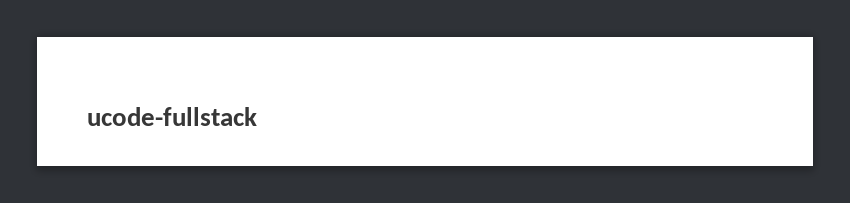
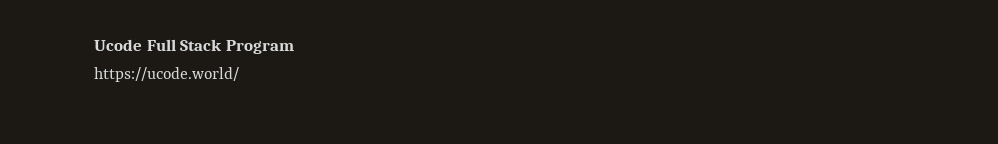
- ucode-fullstack
+ Ucode Full Stack Program
+ https://ucode.world/

